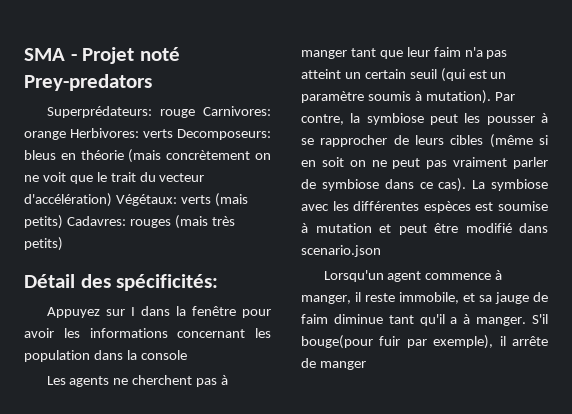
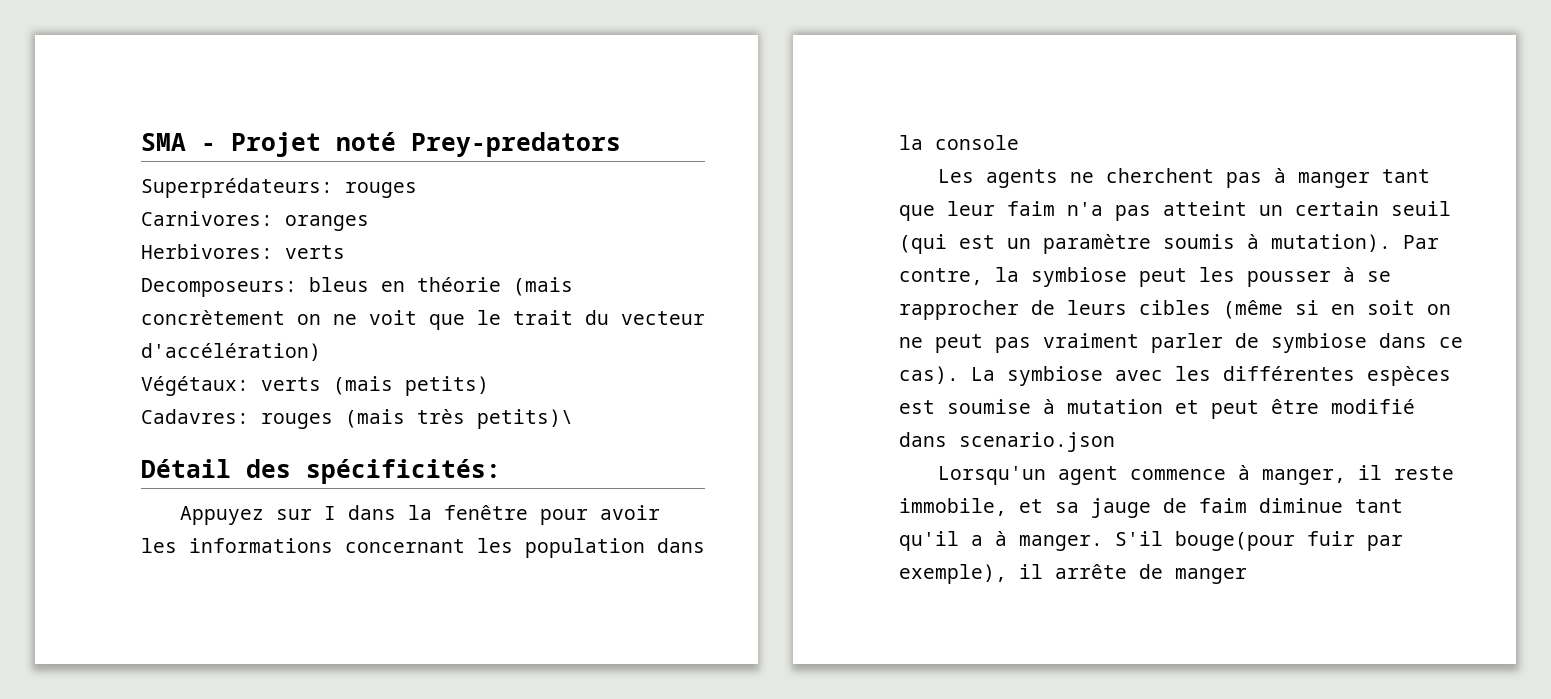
- Superprédateurs: rouge Carnivores: orange Herbivores: verts Decomposeurs: bleus en théorie (mais concrètement on ne voit que le trait du vecteur d'accélération) Végétaux: verts (mais petits) Cadavres: rouges (mais très petits)
+ Superprédateurs: rouges
+ Carnivores: oranges
+ Herbivores: verts
+ Decomposeurs: bleus en théorie (mais concrètement on ne voit que le trait du vecteur d'accélération)
+ Végétaux: verts (mais petits)
+ Cadavres: rouges (mais très petits)\

